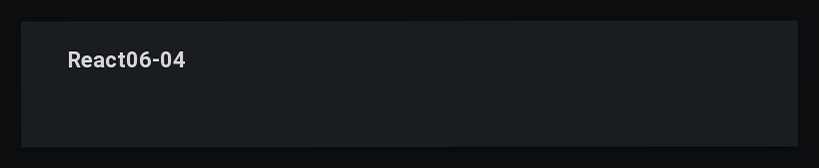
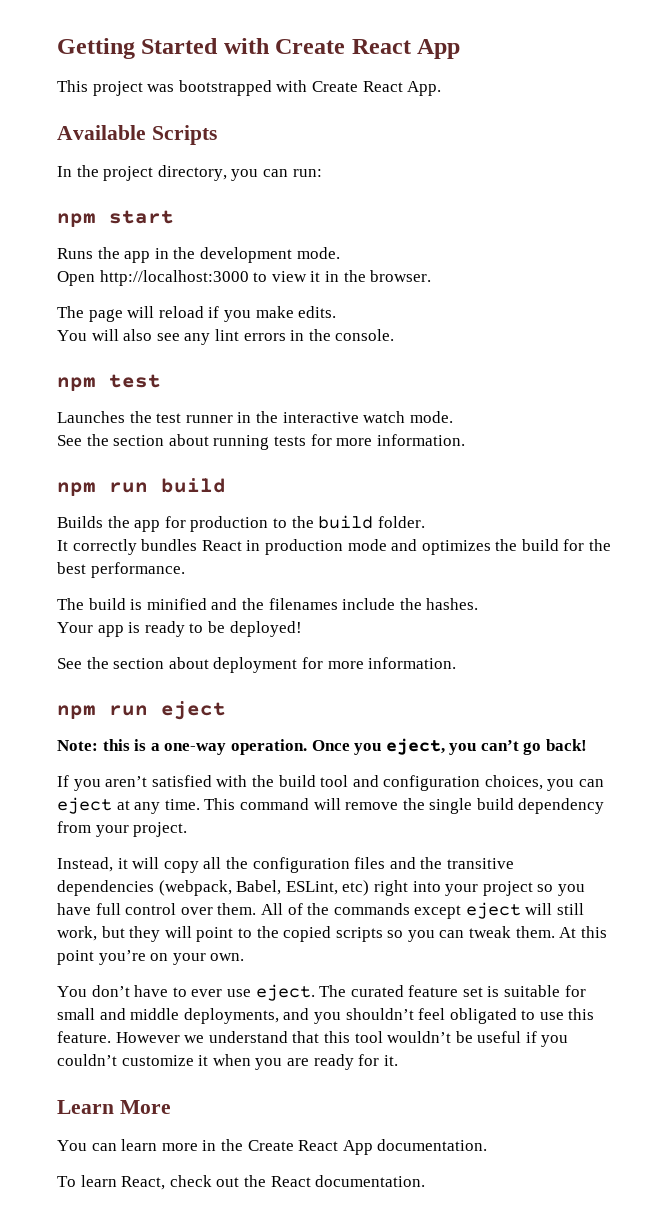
- React06-04
+ Getting Started with Create React App
+ This project was bootstrapped with Create React App.
+ Available Scripts
+ In the project directory, you can run:
+ npm start
+ Runs the app in the development mode.
+ Open http://localhost:3000 to view it in the browser.
+ The page will reload if you make edits.
+ You will also see any lint errors in the console.
+ npm test
+ Launches the test runner in the interactive watch mode.
+ See the section about running tests for more information.
+ npm run build
+ Builds the app for production to the build folder.
+ It correctly bundles React in production mode and optimizes the build for the best performance.
+ The build is minified and the filenames include the hashes.
+ Your app is ready to be deployed!
+ See the section about deployment for more information.
+ npm run eject
+ Note: this is a one-way operation. Once you eject, you can’t go back!
+ If you aren’t satisfied with the build tool and configuration choices, you can eject at any time. This command will remove the single build dependency from your project.
+ Instead, it will copy all the configuration files and the transitive dependencies (webpack, Babel, ESLint, etc) right into your project so you have full control over them. All of the commands except eject will still work, but they will point to the copied scripts so you can tweak them. At this point you’re on your own.
+ You don’t have to ever use eject. The curated feature set is suitable for small and middle deployments, and you shouldn’t feel obligated to use this feature. However we understand that this tool wouldn’t be useful if you couldn’t customize it when you are ready for it.
+ Learn More
+ You can learn more in the Create React App documentation.
+ To learn React, check out the React documentation.

